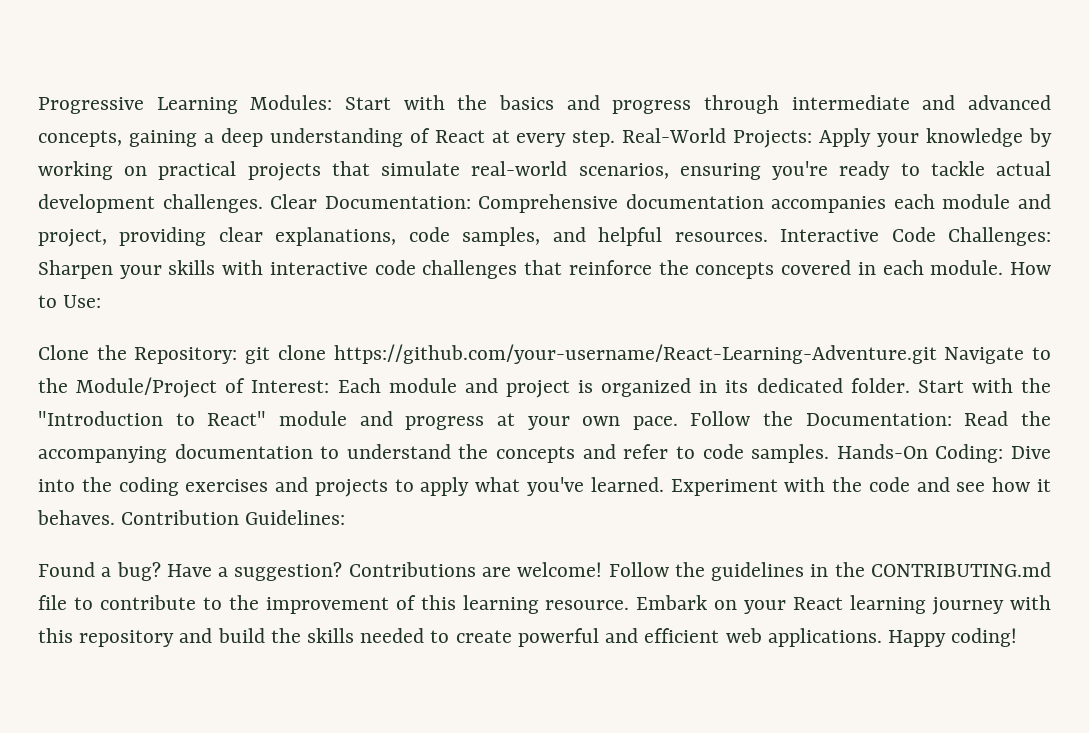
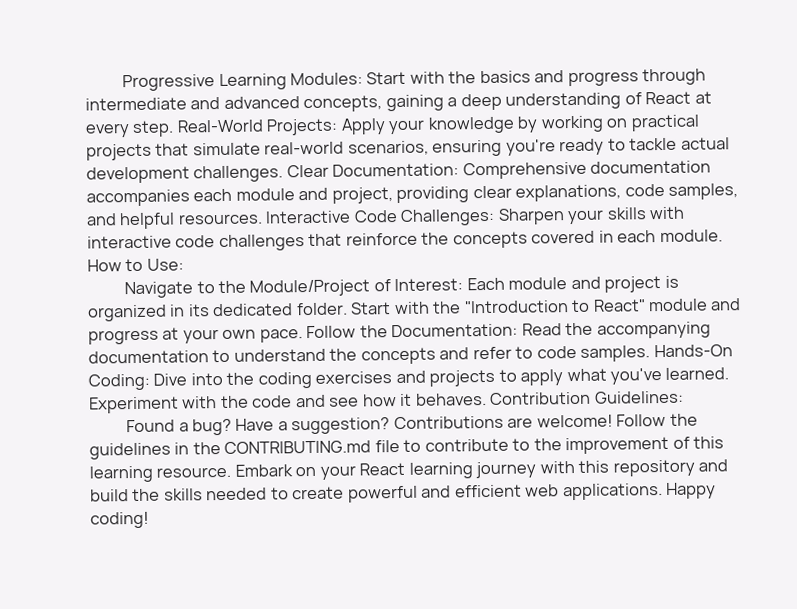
- Clone the Repository: git clone https://github.com/your-username/React-Learning-Adventure.git Navigate to the Module/Project of Interest: Each module and project is organized in its dedicated folder.
+ Navigate to the Module/Project of Interest: Each module and project is organized in its dedicated folder.

